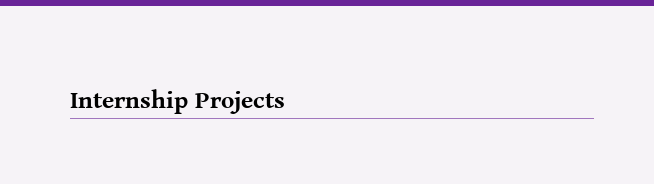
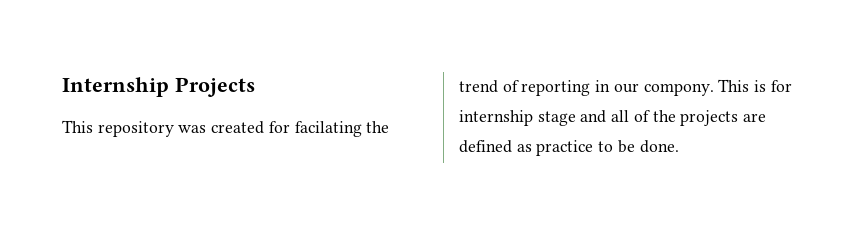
+ This repository was created for facilating the trend of reporting in our compony. This is for internship stage and all of the projects are defined as practice to be done.

